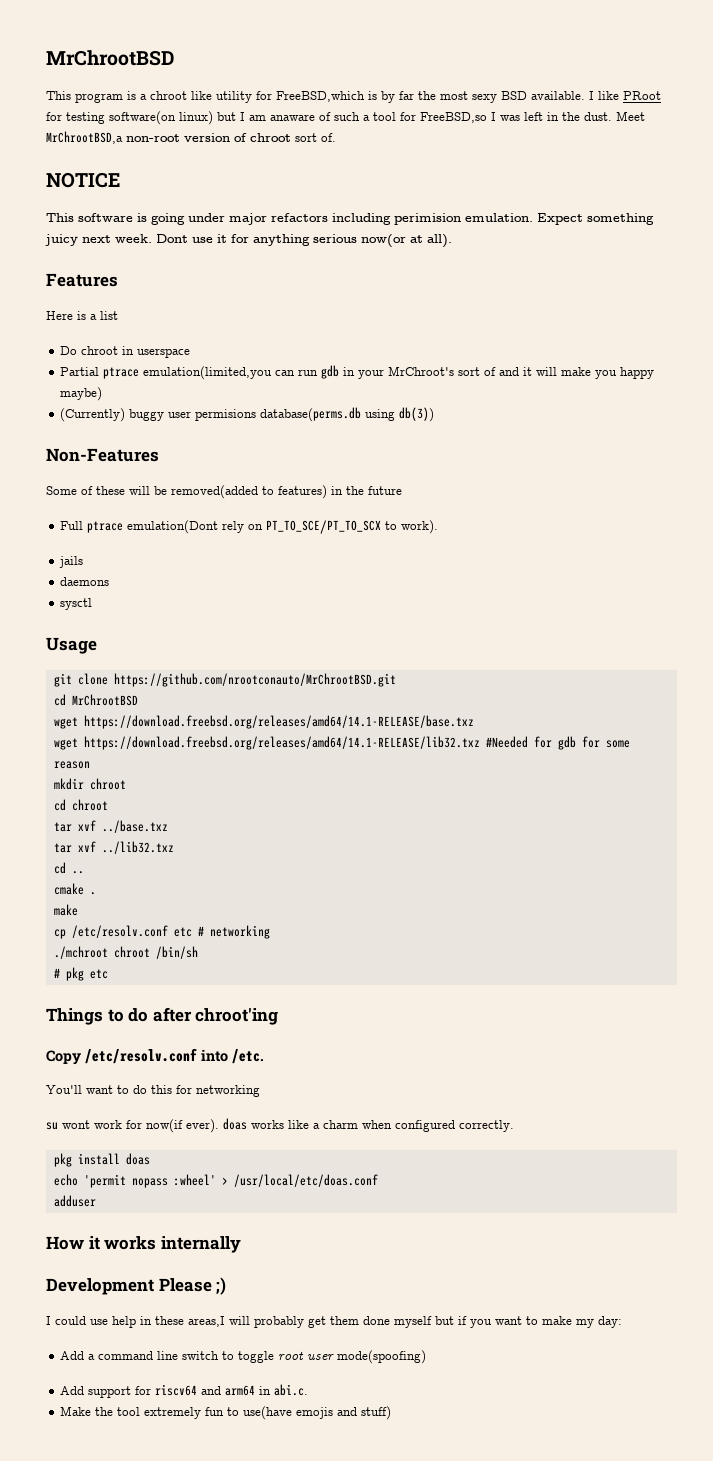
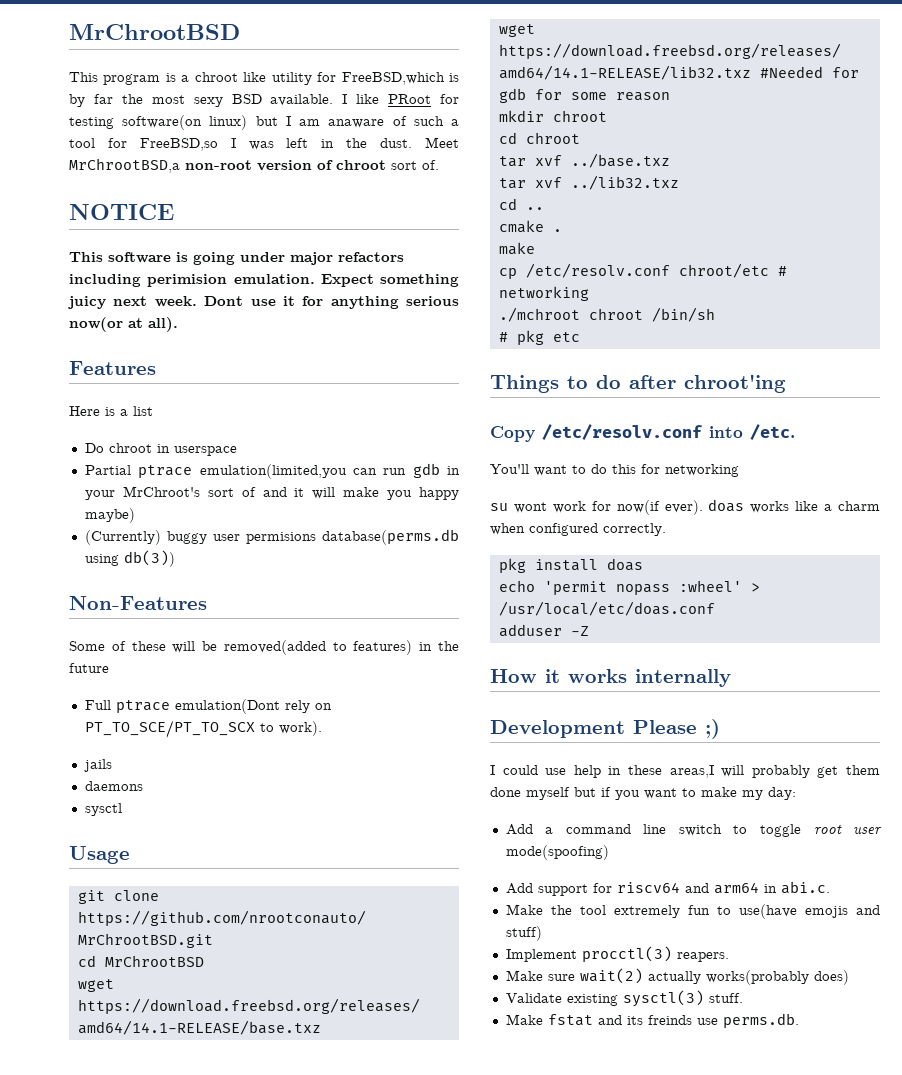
- cp /etc/resolv.conf etc # networking
+ cp /etc/resolv.conf chroot/etc # networking
- adduser
+ adduser -Z
+ Implement procctl(3) reapers.
+ Make sure wait(2) actually works(probably does)
+ Validate existing sysctl(3) stuff.
+ Make fstat and its freinds use perms.db.

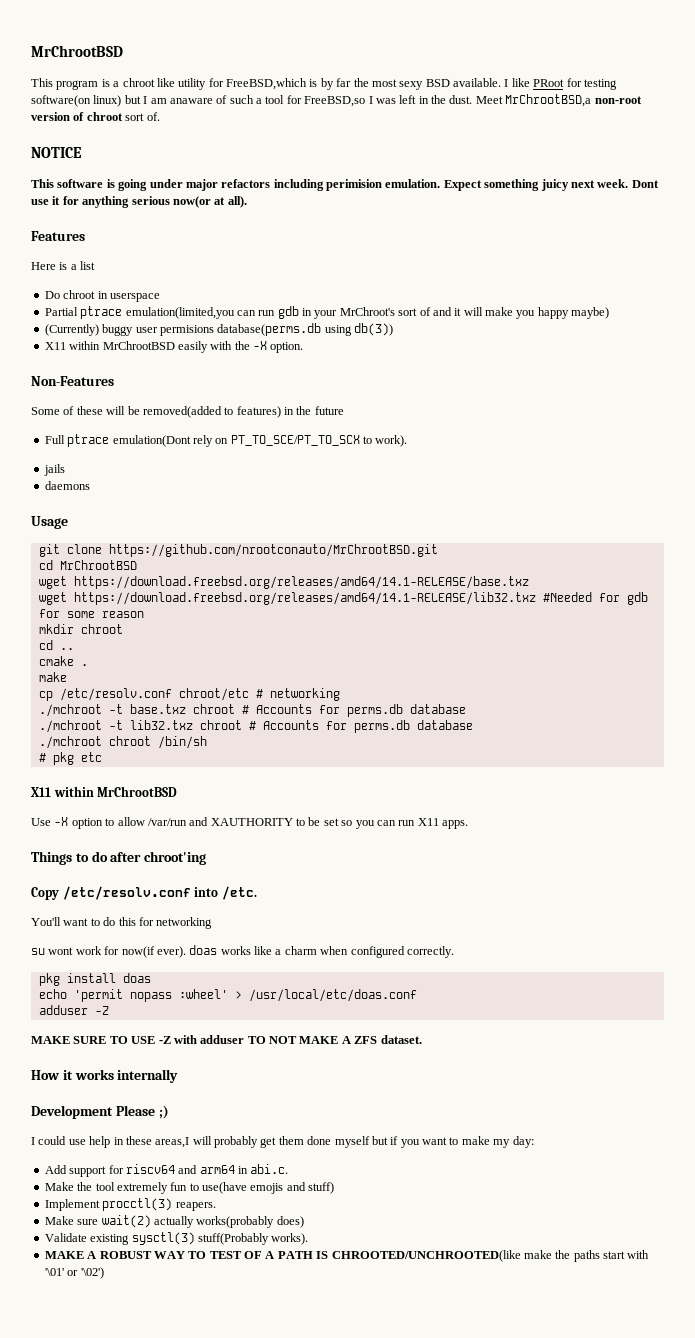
+ X11 within MrChrootBSD easily with the -X option.
- sysctl
- cd chroot
- tar xvf ../base.txz
- tar xvf ../lib32.txz
+ ./mchroot -t base.txz chroot # Accounts for perms.db database
+ ./mchroot -t lib32.txz chroot # Accounts for perms.db database
  # pkg etc
+ X11 within MrChrootBSD
+ Use -X option to allow /var/run and XAUTHORITY to be set so you can run X11 apps.
+ MAKE SURE TO USE -Z with adduser TO NOT MAKE A ZFS dataset.
- Add a command line switch to toggle root user mode(spoofing)
- Validate existing sysctl(3) stuff.
- Make fstat and its freinds use perms.db.
+ Validate existing sysctl(3) stuff(Probably works).
+ MAKE A ROBUST WAY TO TEST OF A PATH IS CHROOTED/UNCHROOTED(like make the paths start with '\01' or '\02')

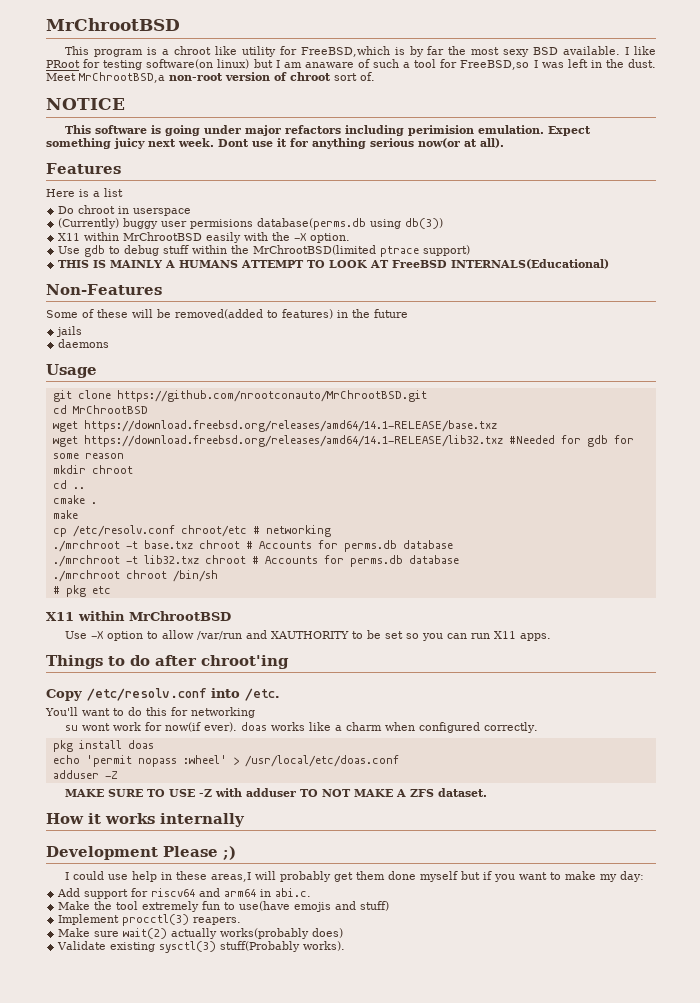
- Partial ptrace emulation(limited,you can run gdb in your MrChroot's sort of and it will make you happy maybe)
+ Use gdb to debug stuff within the MrChrootBSD(limited ptrace support)
+ THIS IS MAINLY A HUMANS ATTEMPT TO LOOK AT FreeBSD INTERNALS(Educational)
- Full ptrace emulation(Dont rely on PT_TO_SCE/PT_TO_SCX to work).
- ./mchroot -t base.txz chroot # Accounts for perms.db database
+ ./mrchroot -t base.txz chroot # Accounts for perms.db database
- ./mchroot -t lib32.txz chroot # Accounts for perms.db database
+ ./mrchroot -t lib32.txz chroot # Accounts for perms.db database
- ./mchroot chroot /bin/sh
+ ./mrchroot chroot /bin/sh
- MAKE A ROBUST WAY TO TEST OF A PATH IS CHROOTED/UNCHROOTED(like make the paths start with '\01' or '\02')

